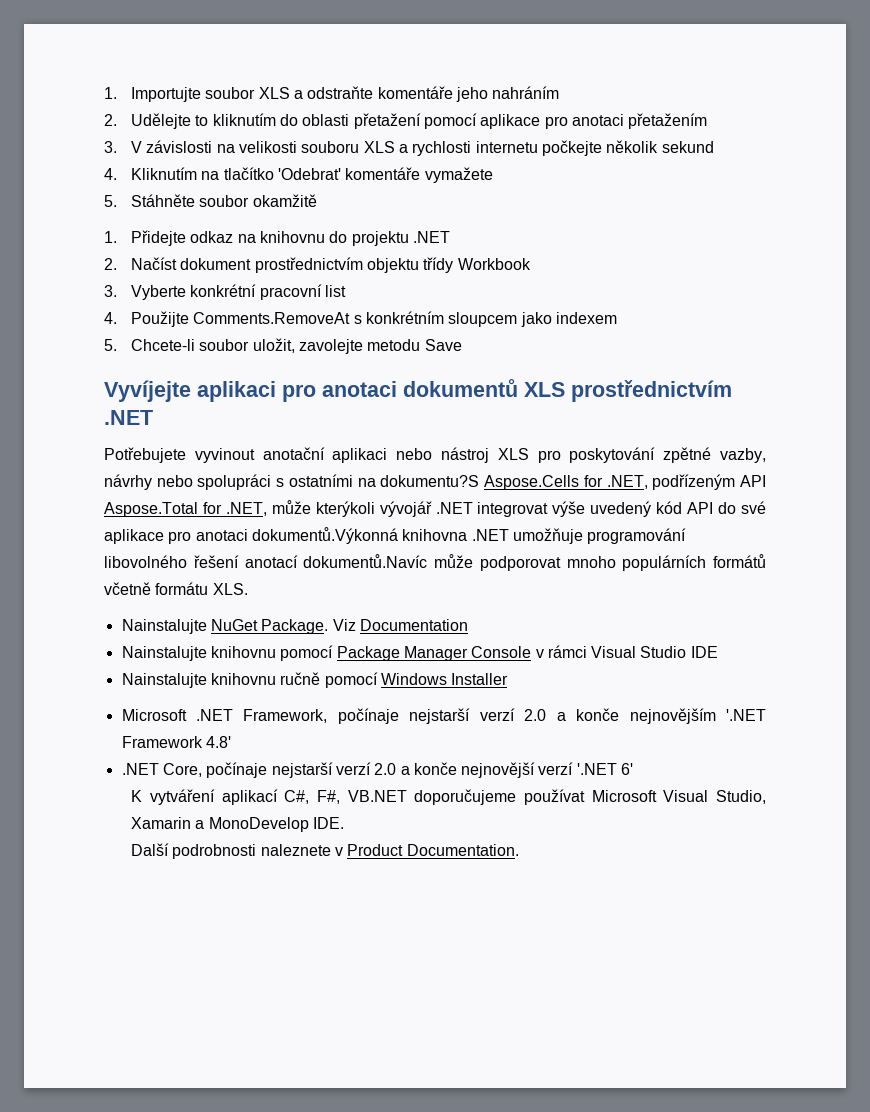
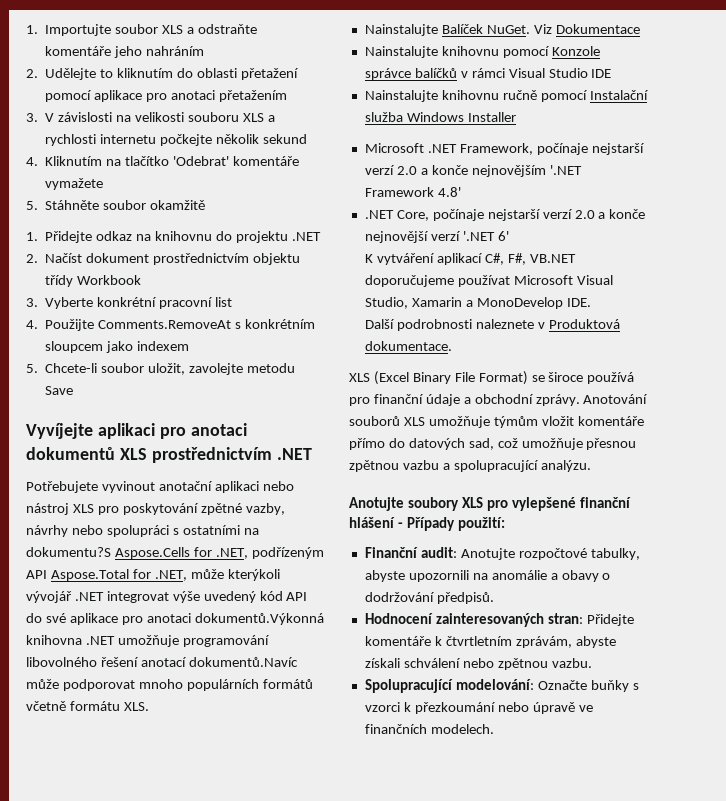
- Nainstalujte NuGet Package. Viz Documentation
+ Nainstalujte Balíček NuGet. Viz Dokumentace
- Nainstalujte knihovnu pomocí Package Manager Console v rámci Visual Studio IDE
+ Nainstalujte knihovnu pomocí Konzole správce balíčků v rámci Visual Studio IDE
- Nainstalujte knihovnu ručně pomocí Windows Installer
+ Nainstalujte knihovnu ručně pomocí Instalační služba Windows Installer
- Další podrobnosti naleznete v Product Documentation.
+ Další podrobnosti naleznete v Produktová dokumentace.
+ XLS (Excel Binary File Format) se široce používá pro finanční údaje a obchodní zprávy. Anotování souborů XLS umožňuje týmům vložit komentáře přímo do datových sad, což umožňuje přesnou zpětnou vazbu a spolupracující analýzu.
+ Anotujte soubory XLS pro vylepšené finanční hlášení - Případy použití:
+ Finanční audit: Anotujte rozpočtové tabulky, abyste upozornili na anomálie a obavy o dodržování předpisů.
+ Hodnocení zainteresovaných stran: Přidejte komentáře k čtvrtletním zprávám, abyste získali schválení nebo zpětnou vazbu.
+ Spolupracující modelování: Označte buňky s vzorci k přezkoumání nebo úpravě ve finančních modelech.

